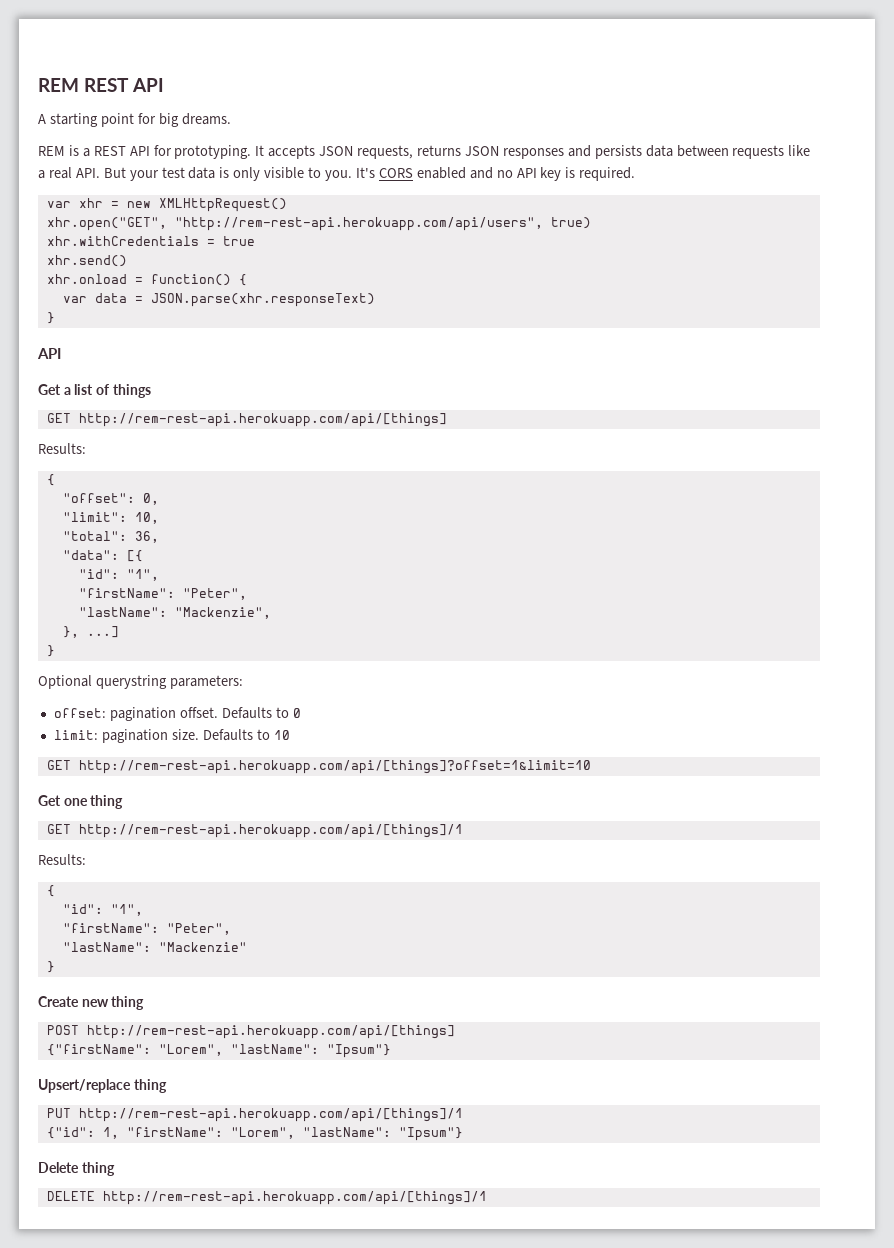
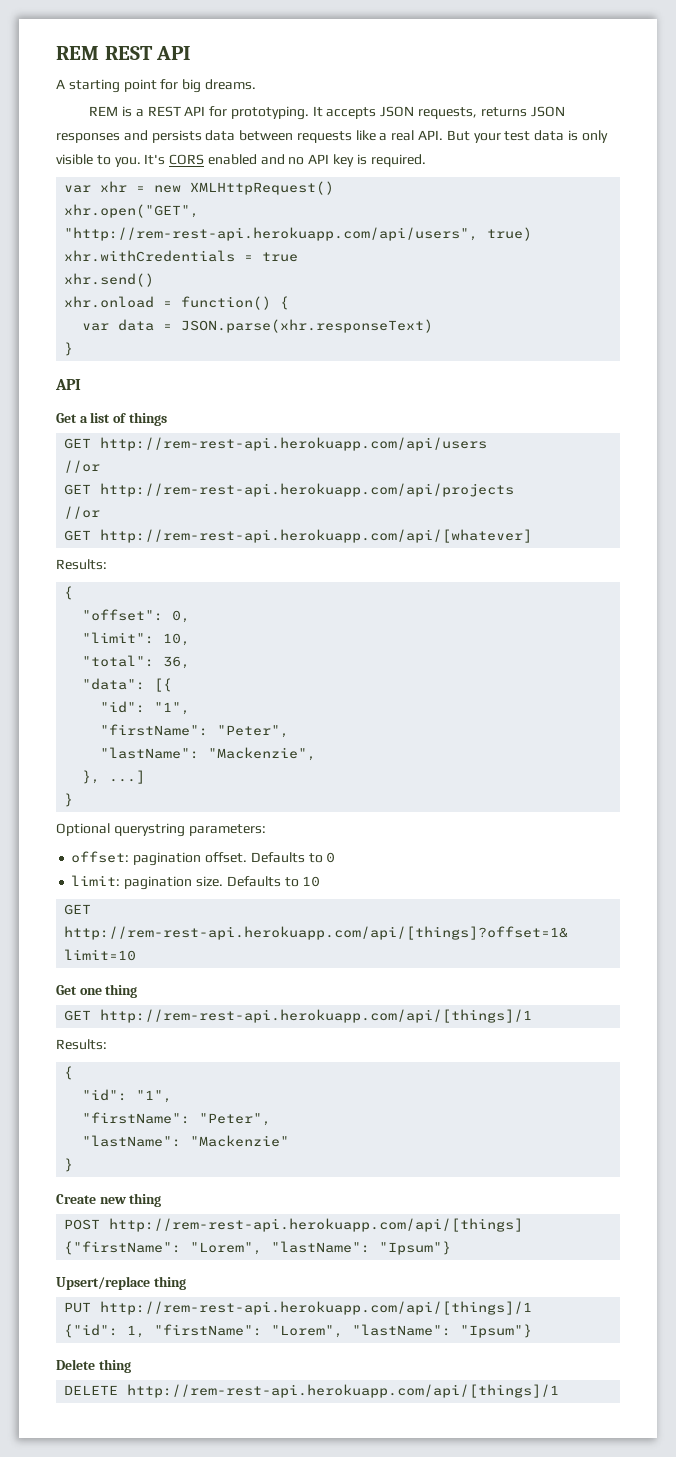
- GET http://rem-rest-api.herokuapp.com/api/[things]
+ GET http://rem-rest-api.herokuapp.com/api/users
+ //or
+ GET http://rem-rest-api.herokuapp.com/api/projects
+ //or
+ GET http://rem-rest-api.herokuapp.com/api/[whatever]

